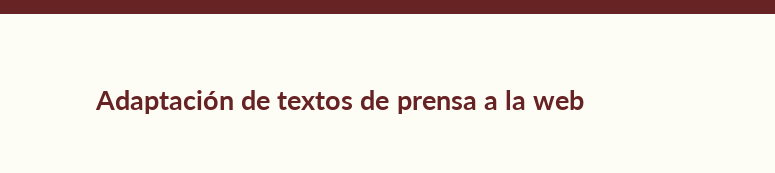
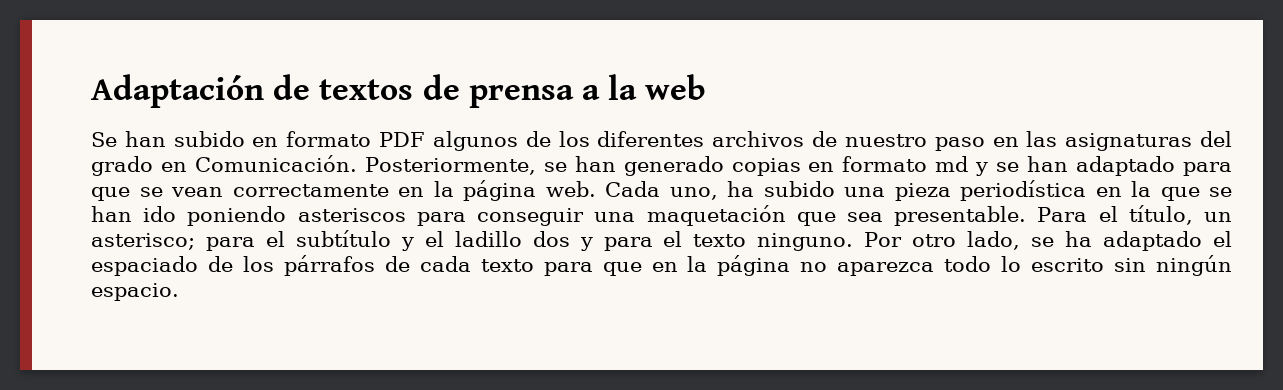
+ Se han subido en formato PDF algunos de los diferentes archivos de nuestro paso en las asignaturas del grado en Comunicación. Posteriormente, se han generado copias en formato md y se han adaptado para que se vean correctamente en la página web. Cada uno, ha subido una pieza periodística en la que se han ido poniendo asteriscos para conseguir una maquetación que sea presentable. Para el título, un asterisco; para el subtítulo y el ladillo dos y para el texto ninguno. Por otro lado, se ha adaptado el espaciado de los párrafos de cada texto para que en la página no aparezca todo lo escrito sin ningún espacio.

